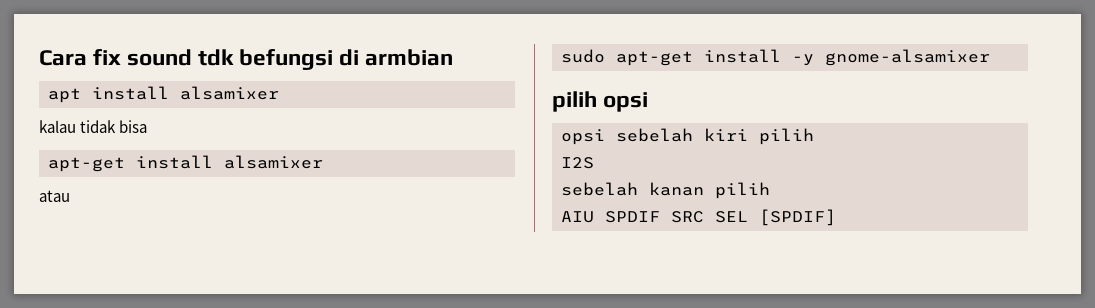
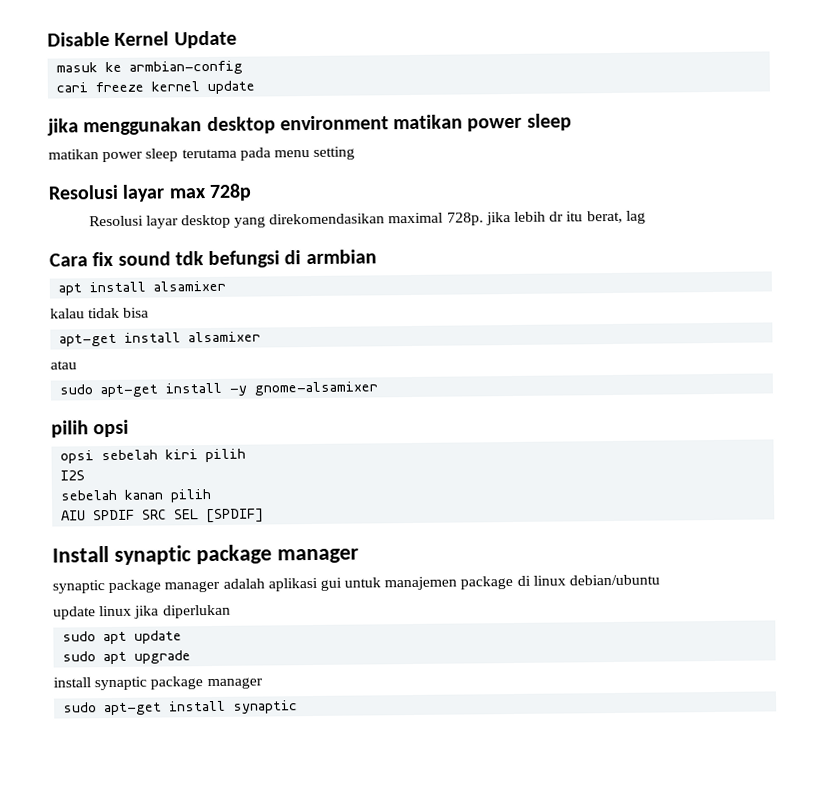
+ Disable Kernel Update
+ masuk ke armbian-config
+ cari freeze kernel update
+ jika menggunakan desktop environment matikan power sleep
+ matikan power sleep terutama pada menu setting
+ Resolusi layar max 728p
+ Resolusi layar desktop yang direkomendasikan maximal 728p. jika lebih dr itu berat, lag
+ Install synaptic package manager
+ synaptic package manager adalah aplikasi gui untuk manajemen package di linux debian/ubuntu
+ update linux jika diperlukan
+ sudo apt update
+ sudo apt upgrade
+ install synaptic package manager
+ sudo apt-get install synaptic

